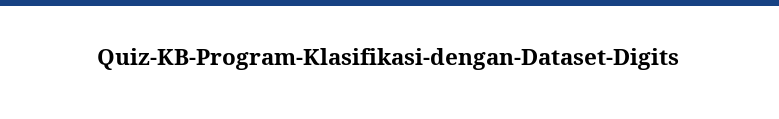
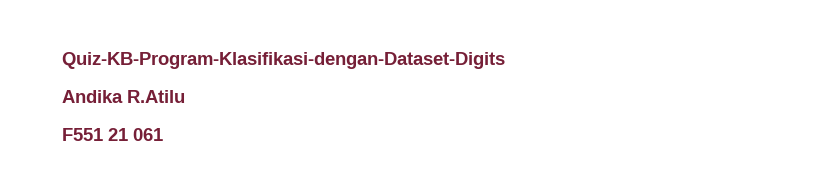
+ Andika R.Atilu
+ F551 21 061

